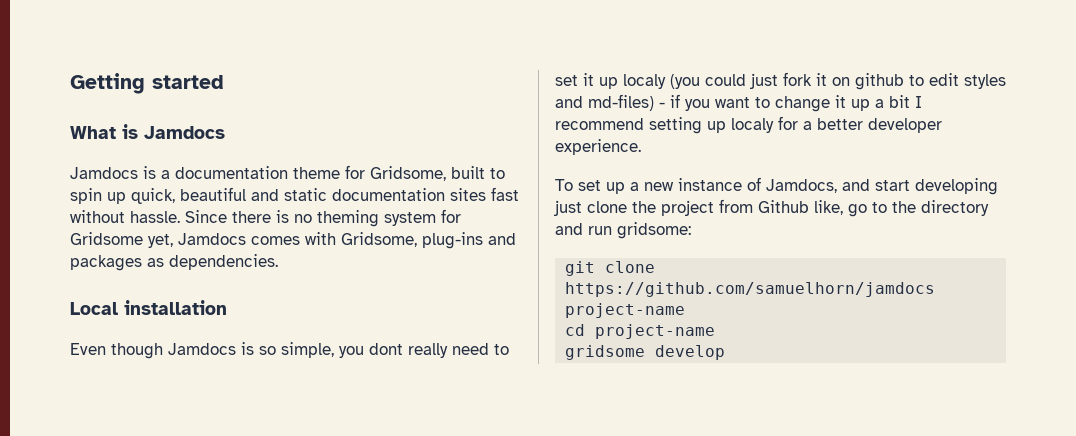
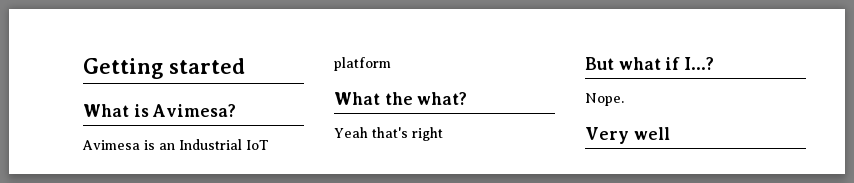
- What is Jamdocs
- Jamdocs is a documentation theme for Gridsome, built to spin up quick, beautiful and static documentation sites fast without hassle. Since there is no theming system for Gridsome yet, Jamdocs comes with Gridsome, plug-ins and packages as dependencies.
- Local installation
- Even though Jamdocs is so simple, you dont really need to set it up localy (you could just fork it on github to edit styles and md-files) - if you want to change it up a bit I recommend setting up localy for a better developer experience.
- To set up a new instance of Jamdocs, and start developing just clone the project from Github like, go to the directory and run gridsome:
- git clone https://github.com/samuelhorn/jamdocs project-name
- cd project-name
- gridsome develop
+ What is Avimesa?
+ Avimesa is an Industrial IoT platform
+ What the what?
+ Yeah that's right
+ But what if I...?
+ Nope.
+ Very well

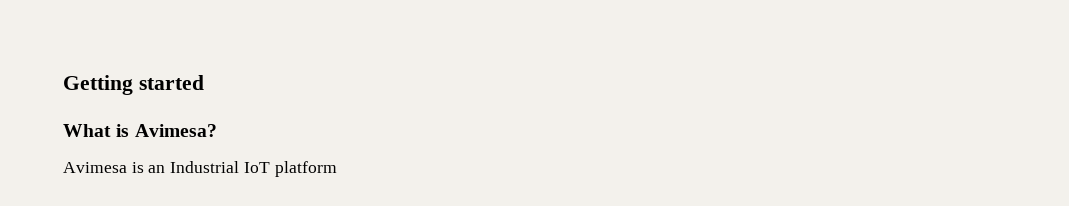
- What the what?
- Yeah that's right
- But what if I...?
- Nope.
- Very well

